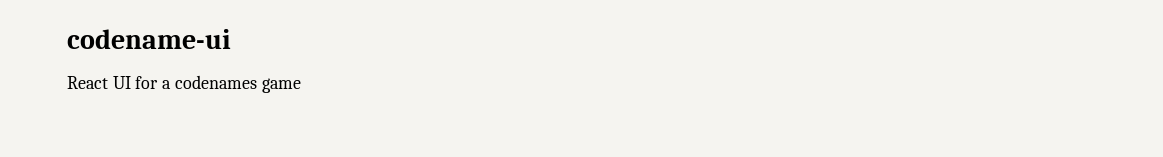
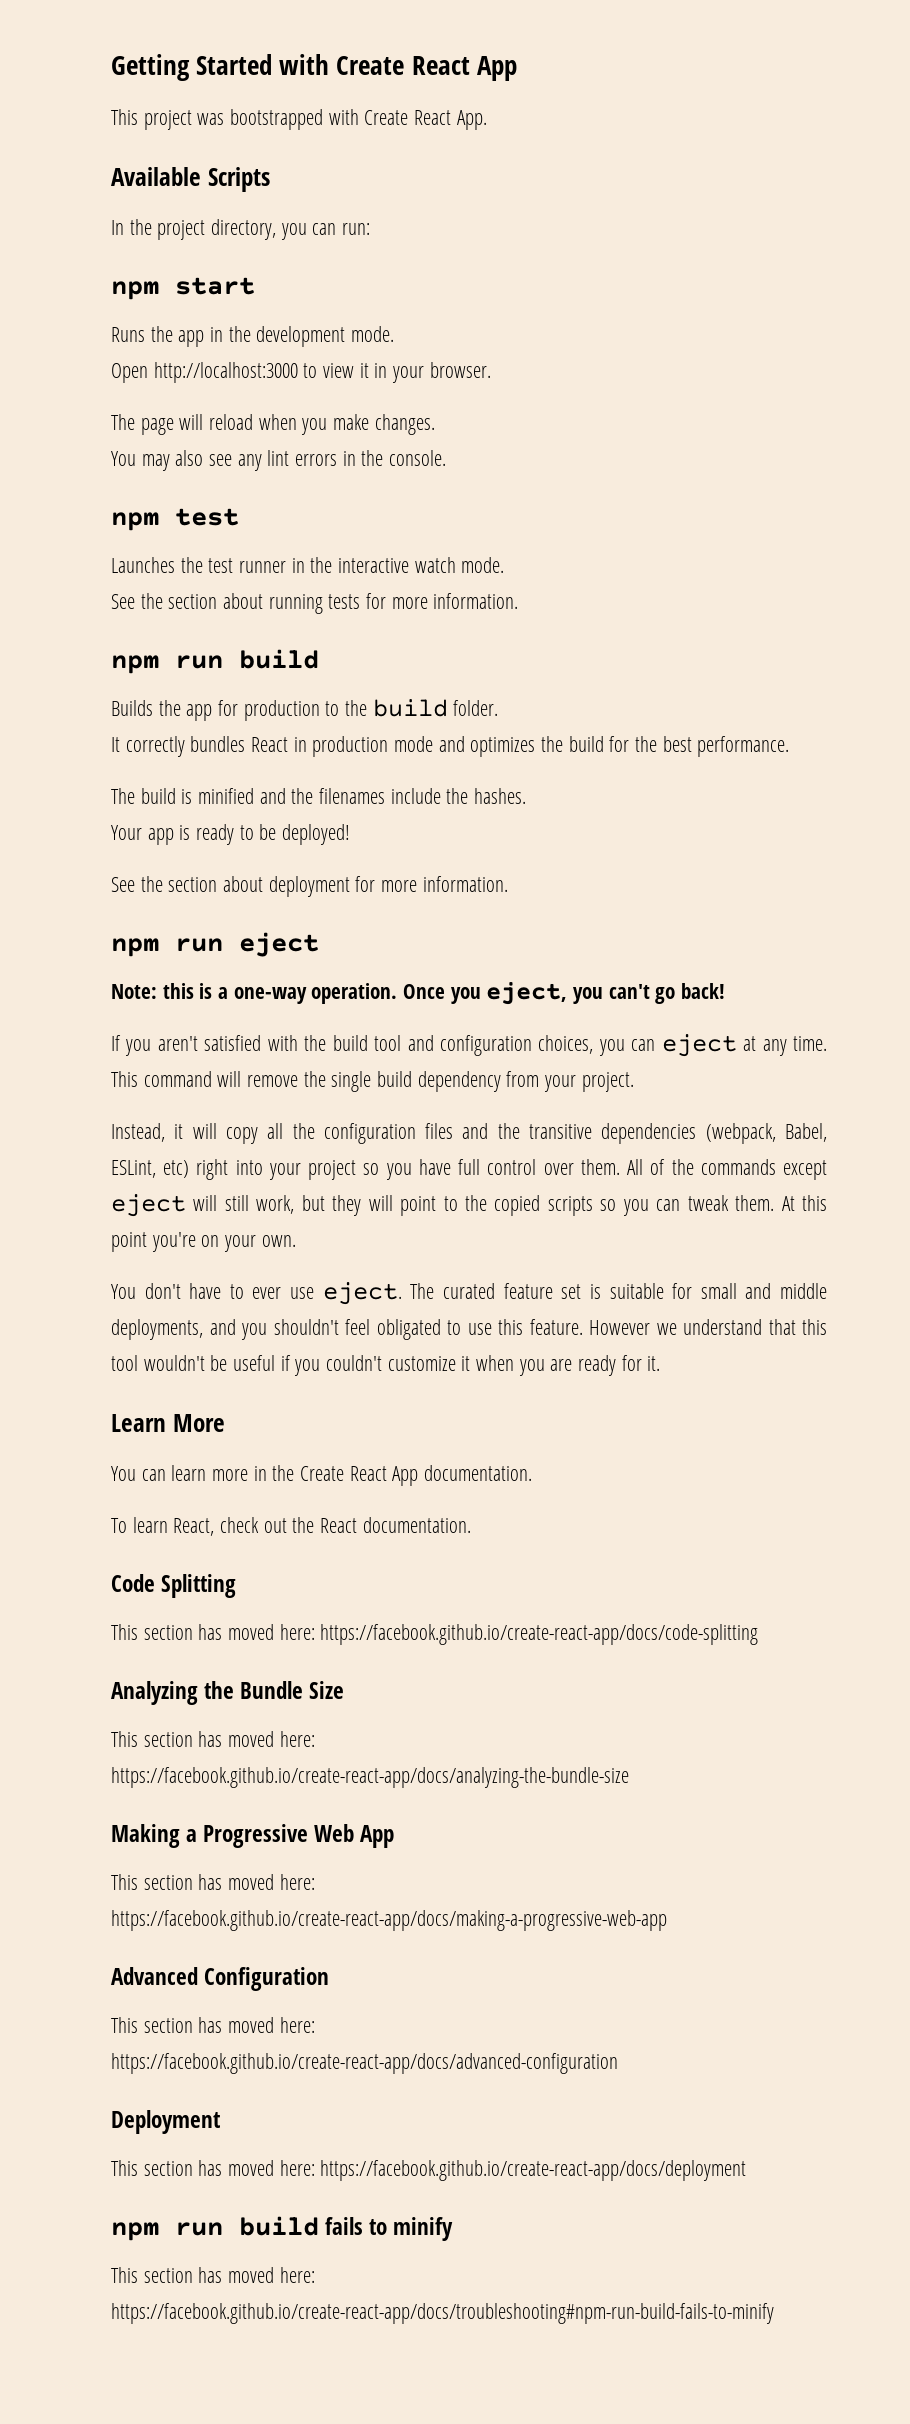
- codename-ui
- React UI for a codenames game
+ Getting Started with Create React App
+ This project was bootstrapped with Create React App.
+ Available Scripts
+ In the project directory, you can run:
+ npm start
+ Runs the app in the development mode.
+ Open http://localhost:3000 to view it in your browser.
+ The page will reload when you make changes.
+ You may also see any lint errors in the console.
+ npm test
+ Launches the test runner in the interactive watch mode.
+ See the section about running tests for more information.
+ npm run build
+ Builds the app for production to the build folder.
+ It correctly bundles React in production mode and optimizes the build for the best performance.
+ The build is minified and the filenames include the hashes.
+ Your app is ready to be deployed!
+ See the section about deployment for more information.
+ npm run eject
+ Note: this is a one-way operation. Once you eject, you can't go back!
+ If you aren't satisfied with the build tool and configuration choices, you can eject at any time. This command will remove the single build dependency from your project.
+ Instead, it will copy all the configuration files and the transitive dependencies (webpack, Babel, ESLint, etc) right into your project so you have full control over them. All of the commands except eject will still work, but they will point to the copied scripts so you can tweak them. At this point you're on your own.
+ You don't have to ever use eject. The curated feature set is suitable for small and middle deployments, and you shouldn't feel obligated to use this feature. However we understand that this tool wouldn't be useful if you couldn't customize it when you are ready for it.
+ Learn More
+ You can learn more in the Create React App documentation.
+ To learn React, check out the React documentation.
+ Code Splitting
+ This section has moved here: https://facebook.github.io/create-react-app/docs/code-splitting
+ Analyzing the Bundle Size
+ This section has moved here: https://facebook.github.io/create-react-app/docs/analyzing-the-bundle-size
+ Making a Progressive Web App
+ This section has moved here: https://facebook.github.io/create-react-app/docs/making-a-progressive-web-app
+ Advanced Configuration
+ This section has moved here: https://facebook.github.io/create-react-app/docs/advanced-configuration
+ Deployment
+ This section has moved here: https://facebook.github.io/create-react-app/docs/deployment
+ npm run build fails to minify
+ This section has moved here: https://facebook.github.io/create-react-app/docs/troubleshooting#npm-run-build-fails-to-minify

